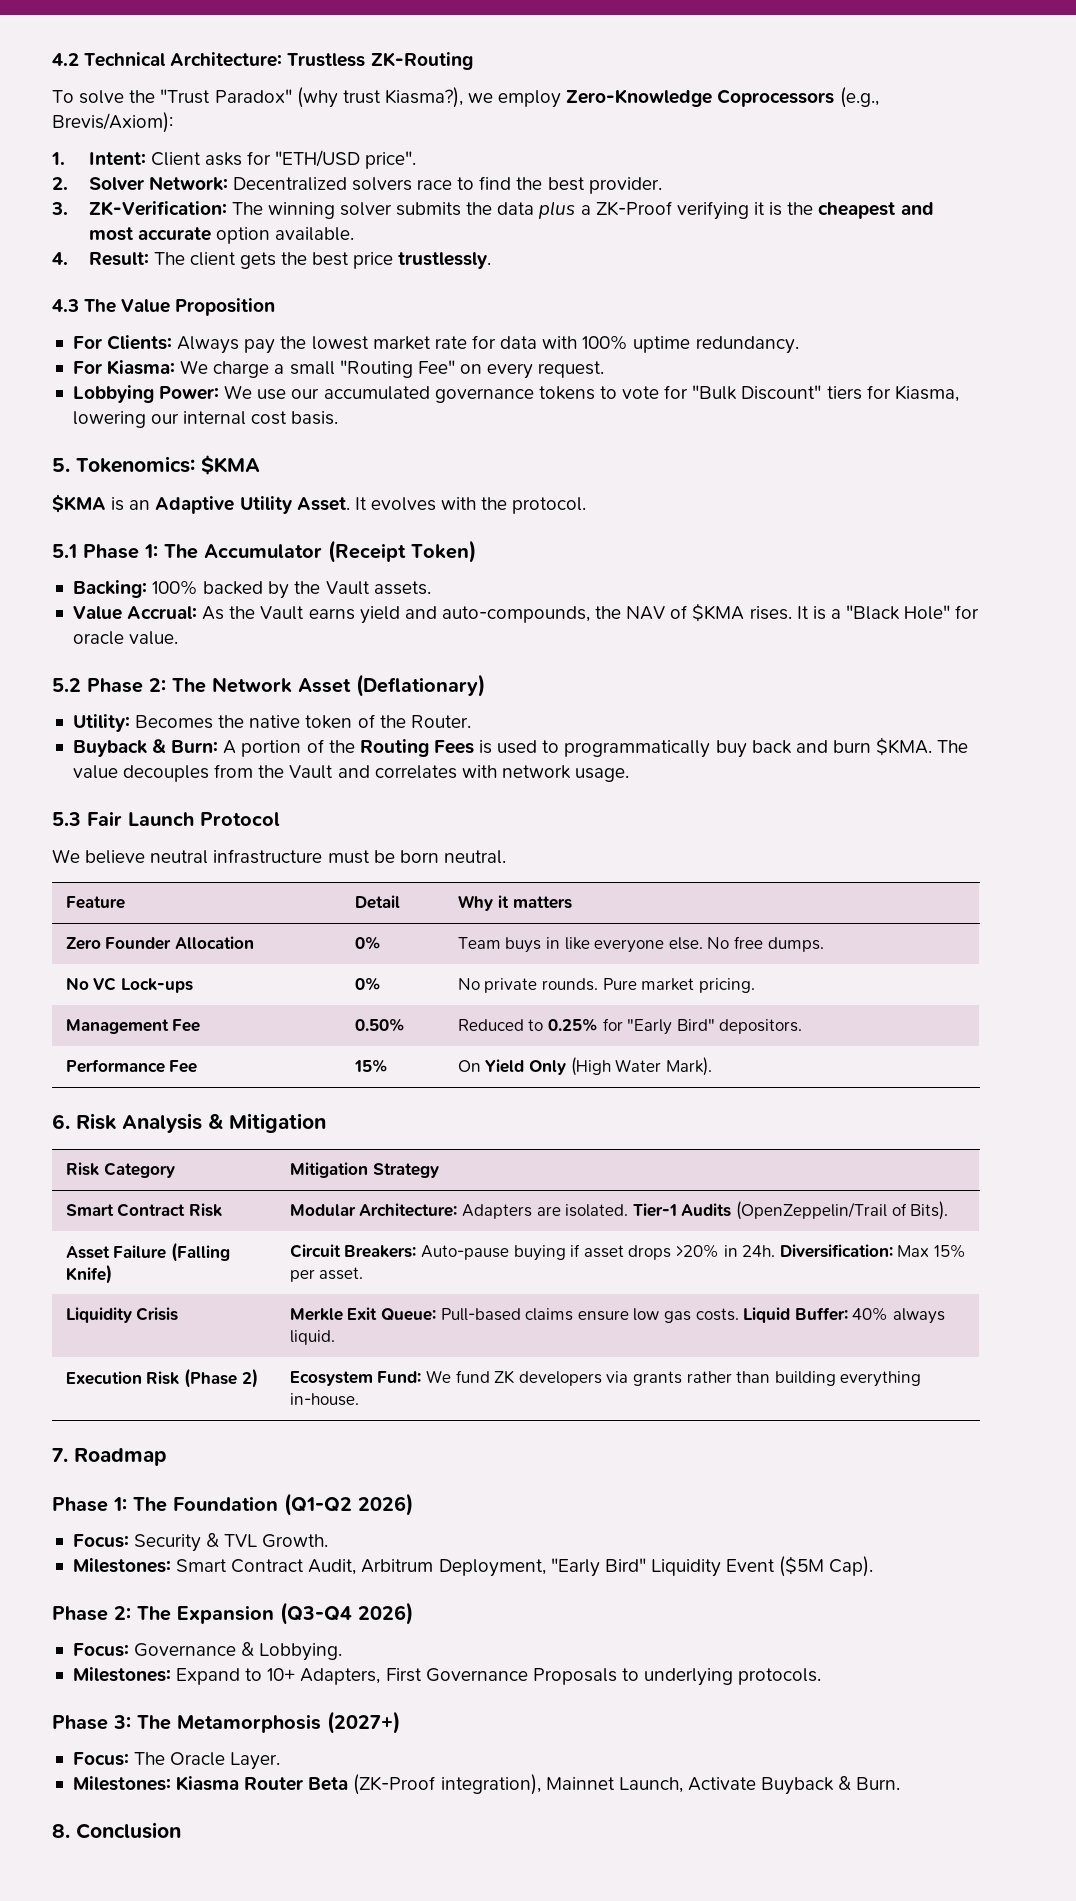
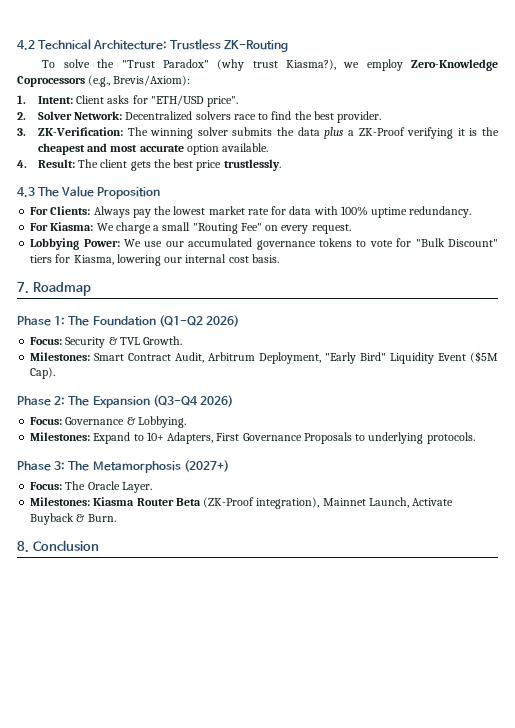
- 5. Tokenomics: $KMA
- $KMA is an Adaptive Utility Asset. It evolves with the protocol.
- 5.1 Phase 1: The Accumulator (Receipt Token)
- Backing: 100% backed by the Vault assets.
- Value Accrual: As the Vault earns yield and auto-compounds, the NAV of $KMA rises. It is a "Black Hole" for oracle value.
- 5.2 Phase 2: The Network Asset (Deflationary)
- Utility: Becomes the native token of the Router.
- Buyback & Burn: A portion of the Routing Fees is used to programmatically buy back and burn $KMA. The value decouples from the Vault and correlates with network usage.
- 5.3 Fair Launch Protocol
- We believe neutral infrastructure must be born neutral.
- Feature | Detail | Why it matters
- Zero Founder Allocation | 0% | Team buys in like everyone else. No free dumps.
- No VC Lock-ups | 0% | No private rounds. Pure market pricing.
- Management Fee | 0.50% | Reduced to 0.25% for "Early Bird" depositors.
- Performance Fee | 15% | On Yield Only (High Water Mark).
- 6. Risk Analysis & Mitigation
- Risk Category | Mitigation Strategy
- Smart Contract Risk | Modular Architecture: Adapters are isolated. Tier-1 Audits (OpenZeppelin/Trail of Bits).
- Asset Failure (Falling Knife) | Circuit Breakers: Auto-pause buying if asset drops >20% in 24h. Diversification: Max 15% per asset.
- Liquidity Crisis | Merkle Exit Queue: Pull-based claims ensure low gas costs. Liquid Buffer: 40% always liquid.
- Execution Risk (Phase 2) | Ecosystem Fund: We fund ZK developers via grants rather than building everything in-house.

